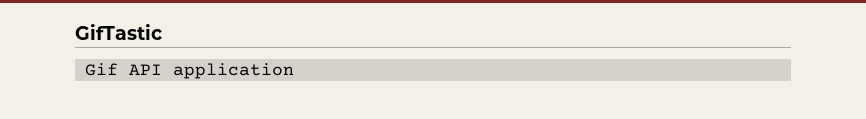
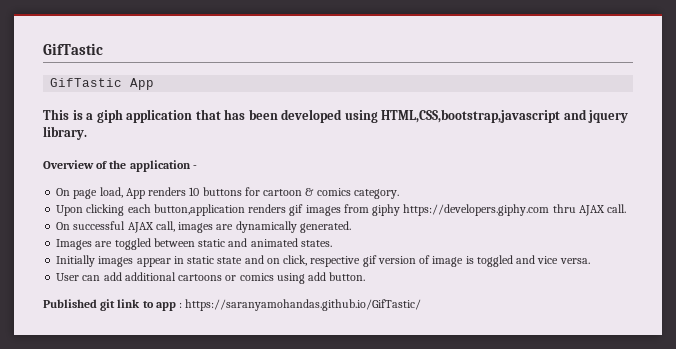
- Gif API application
+ GifTastic App
+ This is a giph application that has been developed using HTML,CSS,bootstrap,javascript and jquery library.
+ Overview of the application -
+ On page load, App renders 10 buttons for cartoon & comics category.
+ Upon clicking each button,application renders gif images from giphy https://developers.giphy.com thru AJAX call.
+ On successful AJAX call, images are dynamically generated.
+ Images are toggled between static and animated states.
+ Initially images appear in static state and on click, respective gif version of image is toggled and vice versa.
+ User can add additional cartoons or comics using add button.
+ Published git link to app : https://saranyamohandas.github.io/GifTastic/

